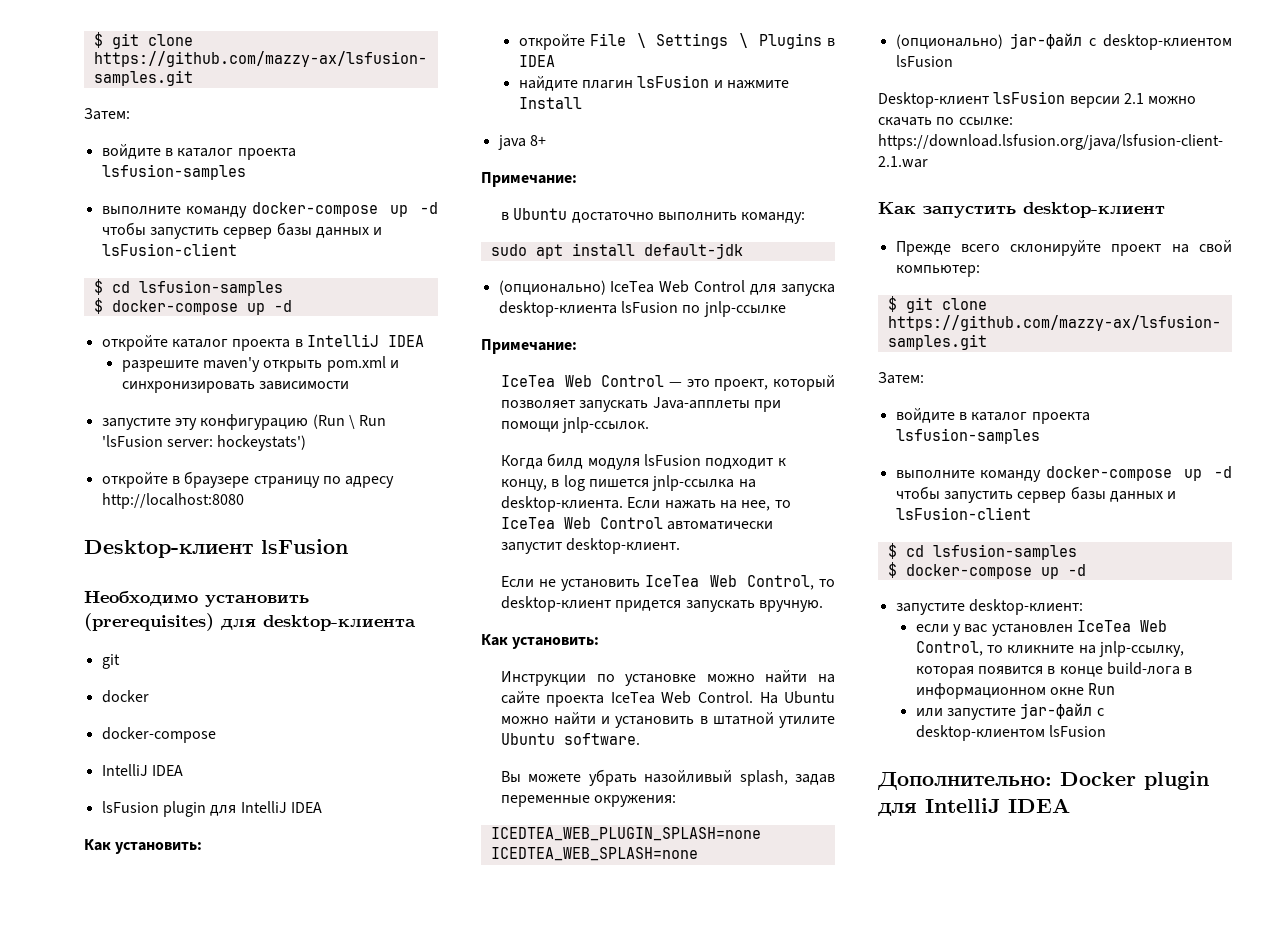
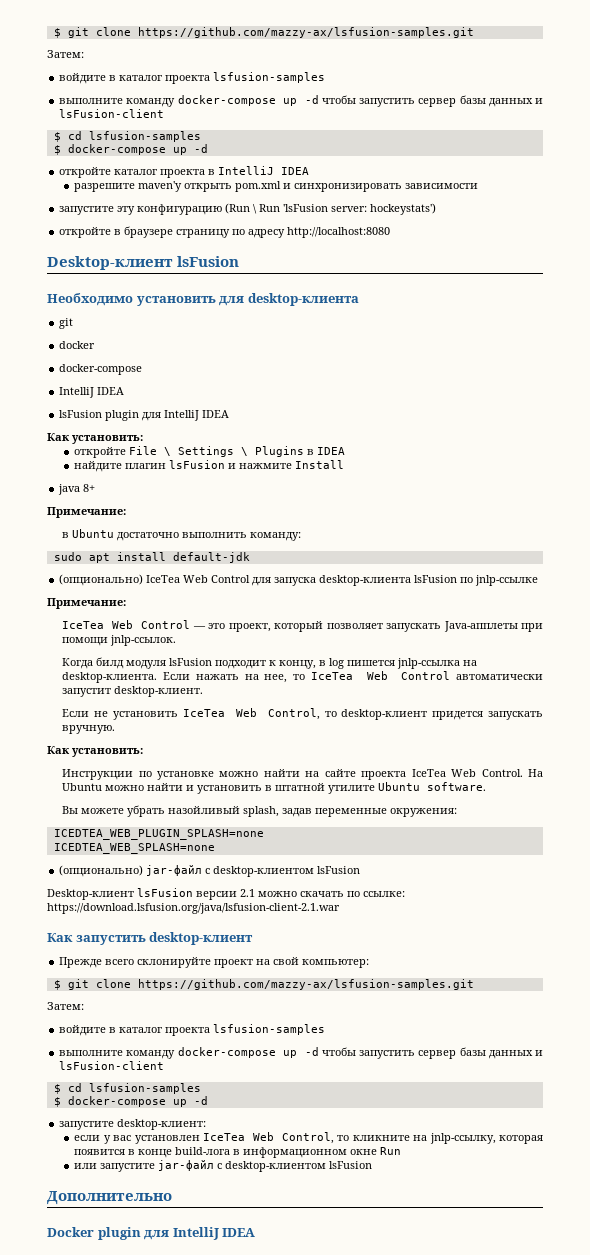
- Необходимо установить (prerequisites) для desktop-клиента
+ Необходимо установить для desktop-клиента
- Дополнительно: Docker plugin для IntelliJ IDEA
+ Дополнительно
+ Docker plugin для IntelliJ IDEA

